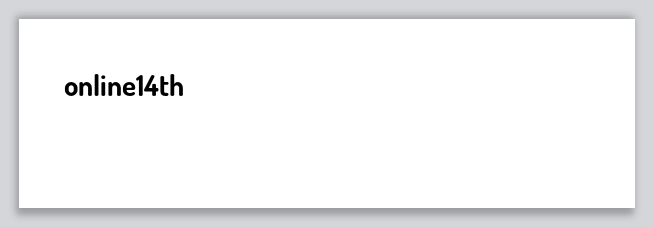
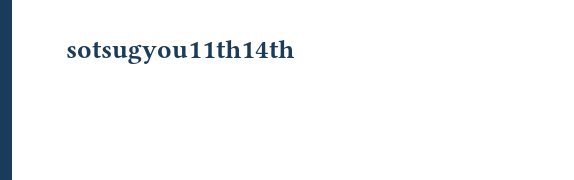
- online14th
+ sotsugyou11th14th

